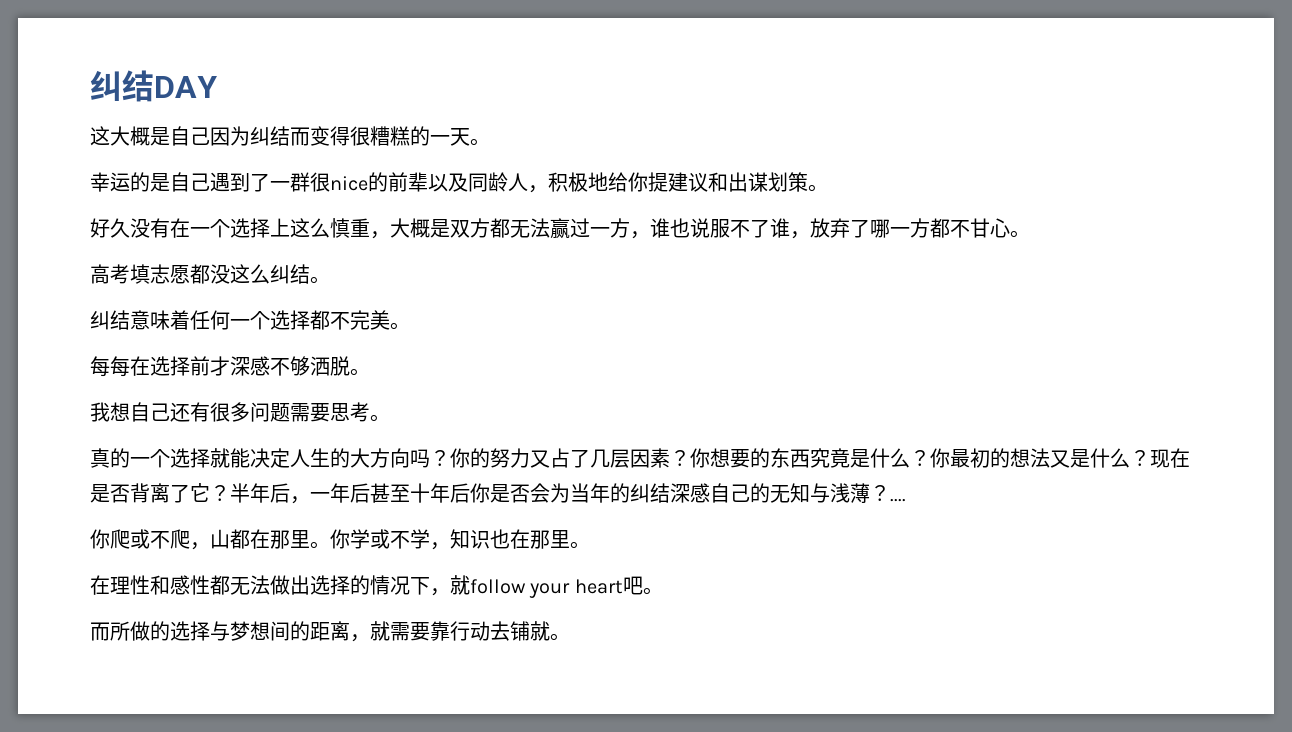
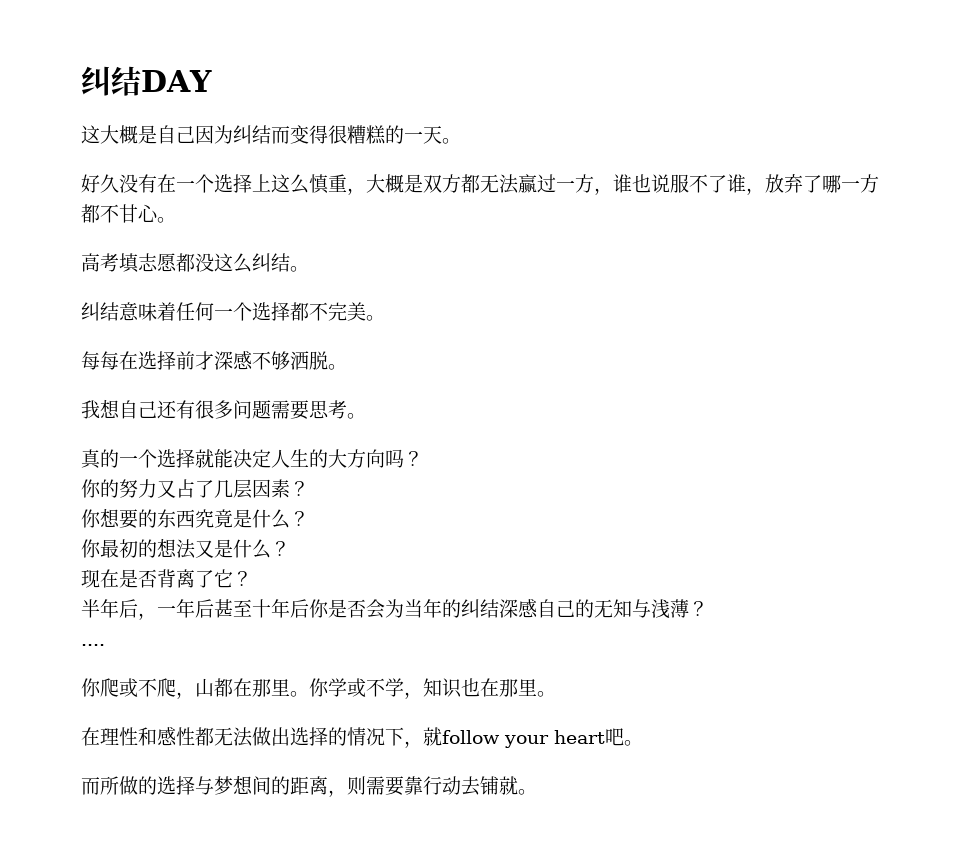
- 幸运的是自己遇到了一群很nice的前辈以及同龄人，积极地给你提建议和出谋划策。
- 真的一个选择就能决定人生的大方向吗？你的努力又占了几层因素？你想要的东西究竟是什么？你最初的想法又是什么？现在是否背离了它？半年后，一年后甚至十年后你是否会为当年的纠结深感自己的无知与浅薄？....
+ 真的一个选择就能决定人生的大方向吗？
+ 你的努力又占了几层因素？
+ 你想要的东西究竟是什么？
+ 你最初的想法又是什么？
+ 现在是否背离了它？
+ 半年后，一年后甚至十年后你是否会为当年的纠结深感自己的无知与浅薄？
+ ....
- 而所做的选择与梦想间的距离，就需要靠行动去铺就。
+ 而所做的选择与梦想间的距离，则需要靠行动去铺就。

